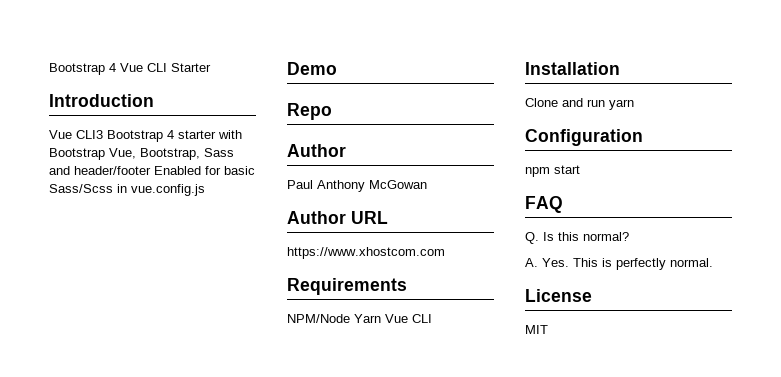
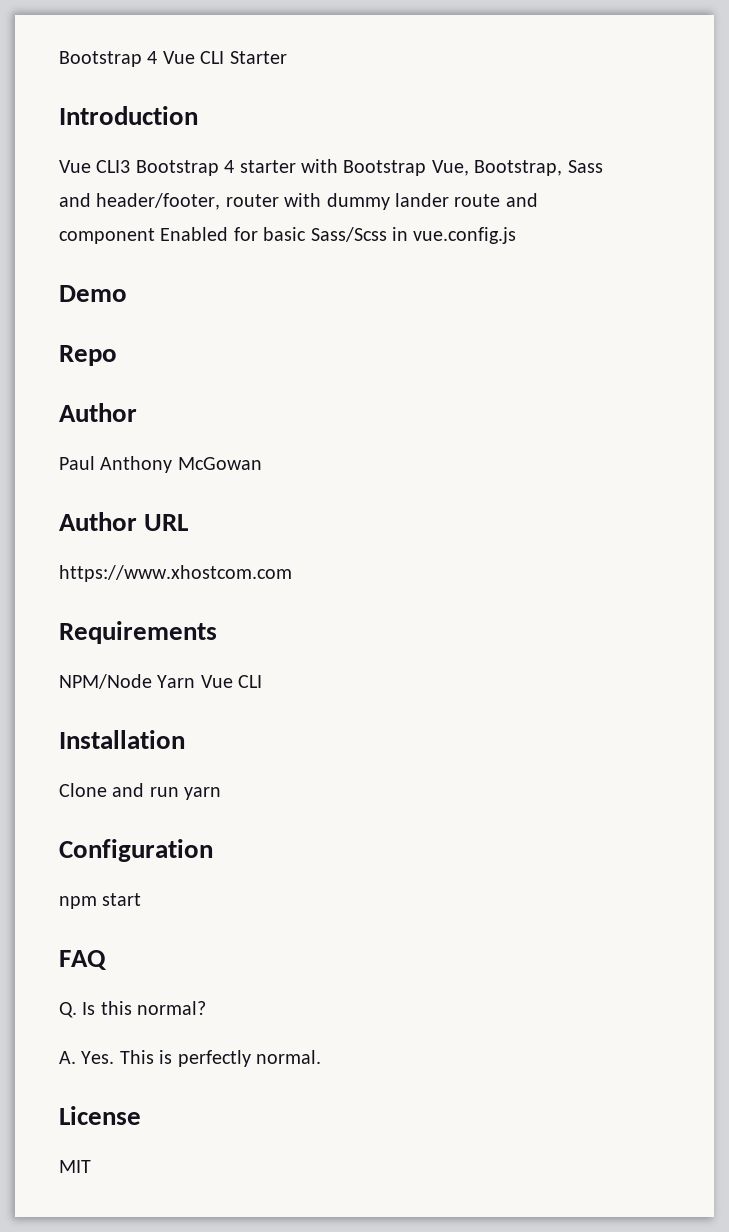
- Vue CLI3 Bootstrap 4 starter with Bootstrap Vue, Bootstrap, Sass and header/footer Enabled for basic Sass/Scss in vue.config.js
+ Vue CLI3 Bootstrap 4 starter with Bootstrap Vue, Bootstrap, Sass and header/footer, router with dummy lander route and component Enabled for basic Sass/Scss in vue.config.js

